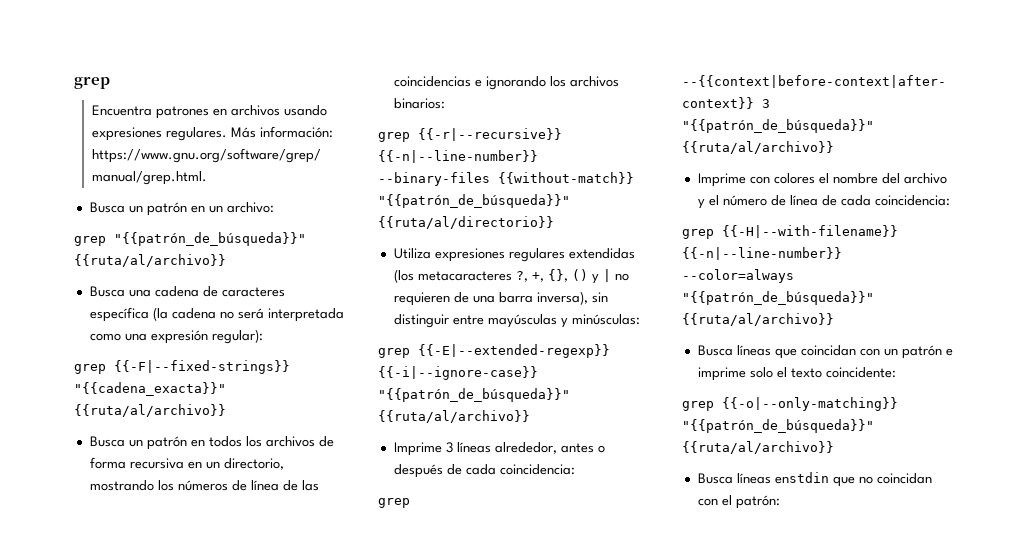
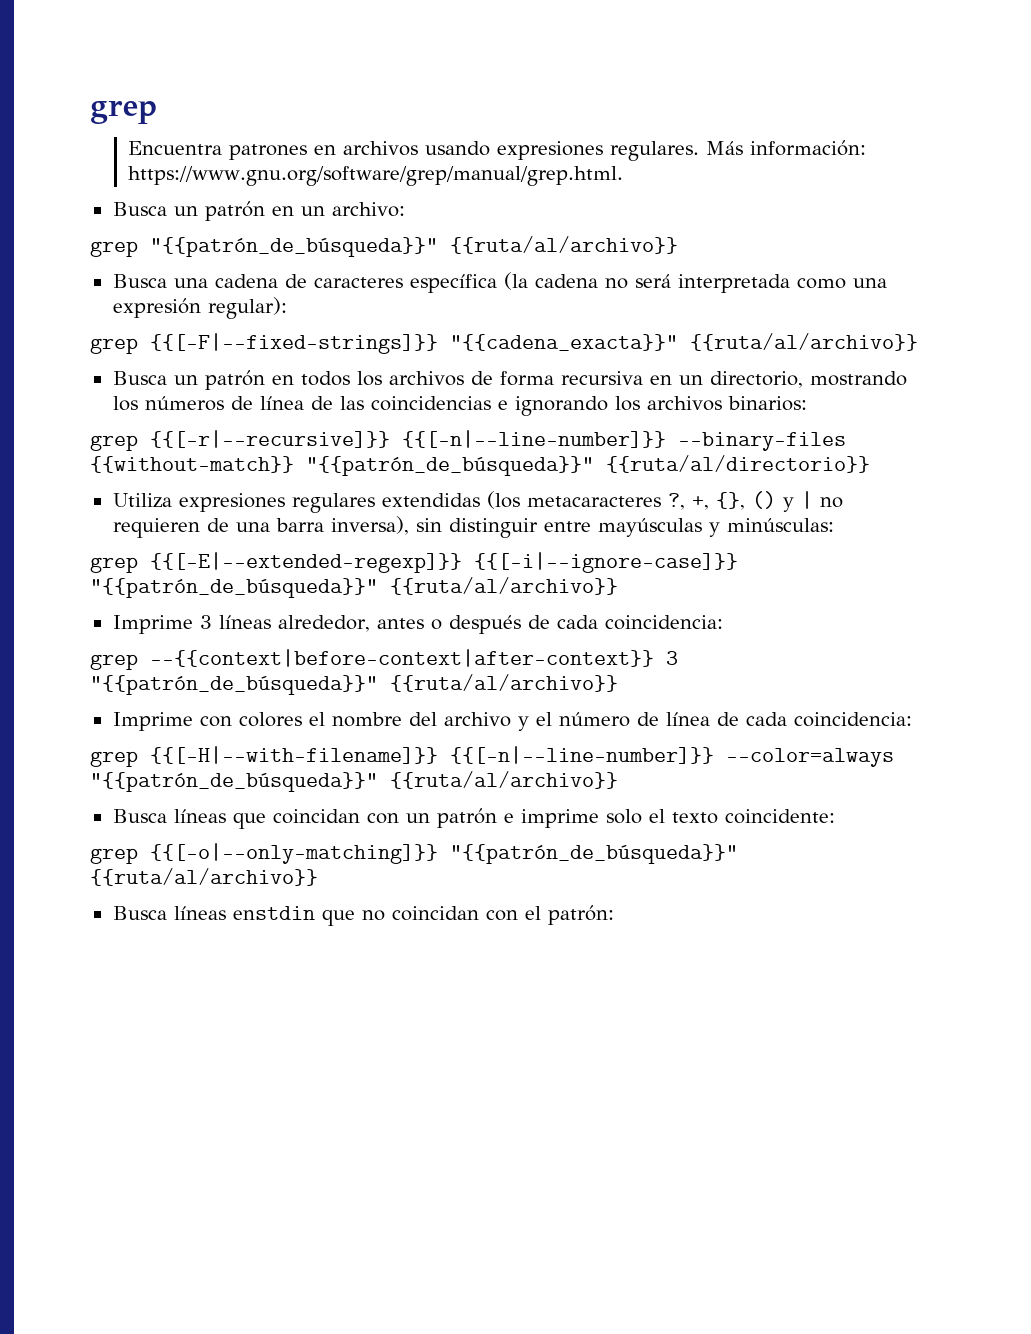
- grep {{-F|--fixed-strings}} "{{cadena_exacta}}" {{ruta/al/archivo}}
+ grep {{[-F|--fixed-strings]}} "{{cadena_exacta}}" {{ruta/al/archivo}}
- grep {{-r|--recursive}} {{-n|--line-number}} --binary-files {{without-match}} "{{patrón_de_búsqueda}}" {{ruta/al/directorio}}
+ grep {{[-r|--recursive]}} {{[-n|--line-number]}} --binary-files {{without-match}} "{{patrón_de_búsqueda}}" {{ruta/al/directorio}}
- grep {{-E|--extended-regexp}} {{-i|--ignore-case}} "{{patrón_de_búsqueda}}" {{ruta/al/archivo}}
+ grep {{[-E|--extended-regexp]}} {{[-i|--ignore-case]}} "{{patrón_de_búsqueda}}" {{ruta/al/archivo}}
- grep {{-H|--with-filename}} {{-n|--line-number}} --color=always "{{patrón_de_búsqueda}}" {{ruta/al/archivo}}
+ grep {{[-H|--with-filename]}} {{[-n|--line-number]}} --color=always "{{patrón_de_búsqueda}}" {{ruta/al/archivo}}
- grep {{-o|--only-matching}} "{{patrón_de_búsqueda}}" {{ruta/al/archivo}}
+ grep {{[-o|--only-matching]}} "{{patrón_de_búsqueda}}" {{ruta/al/archivo}}

